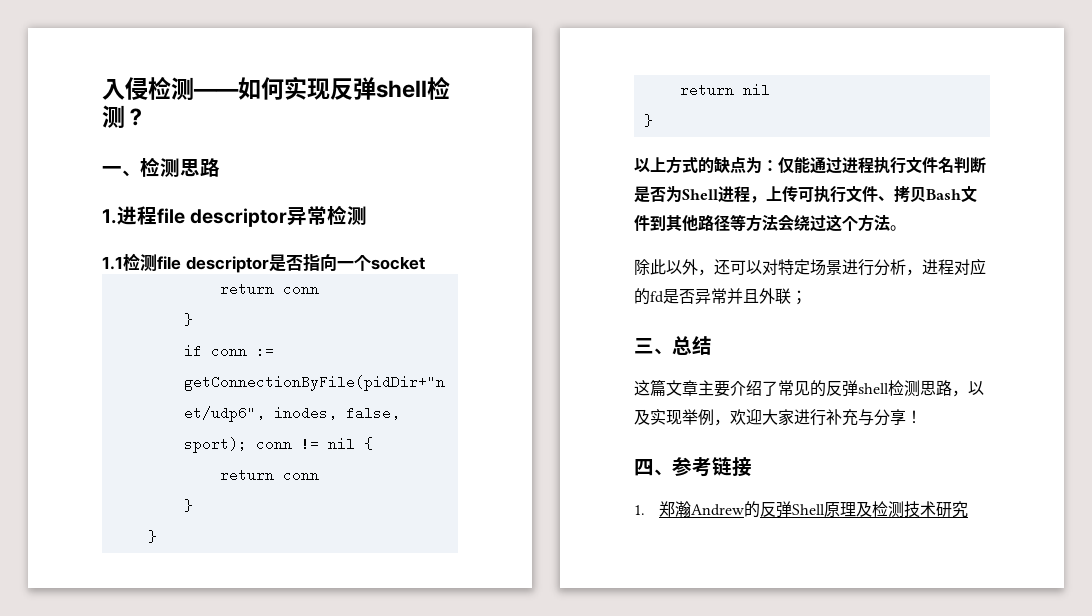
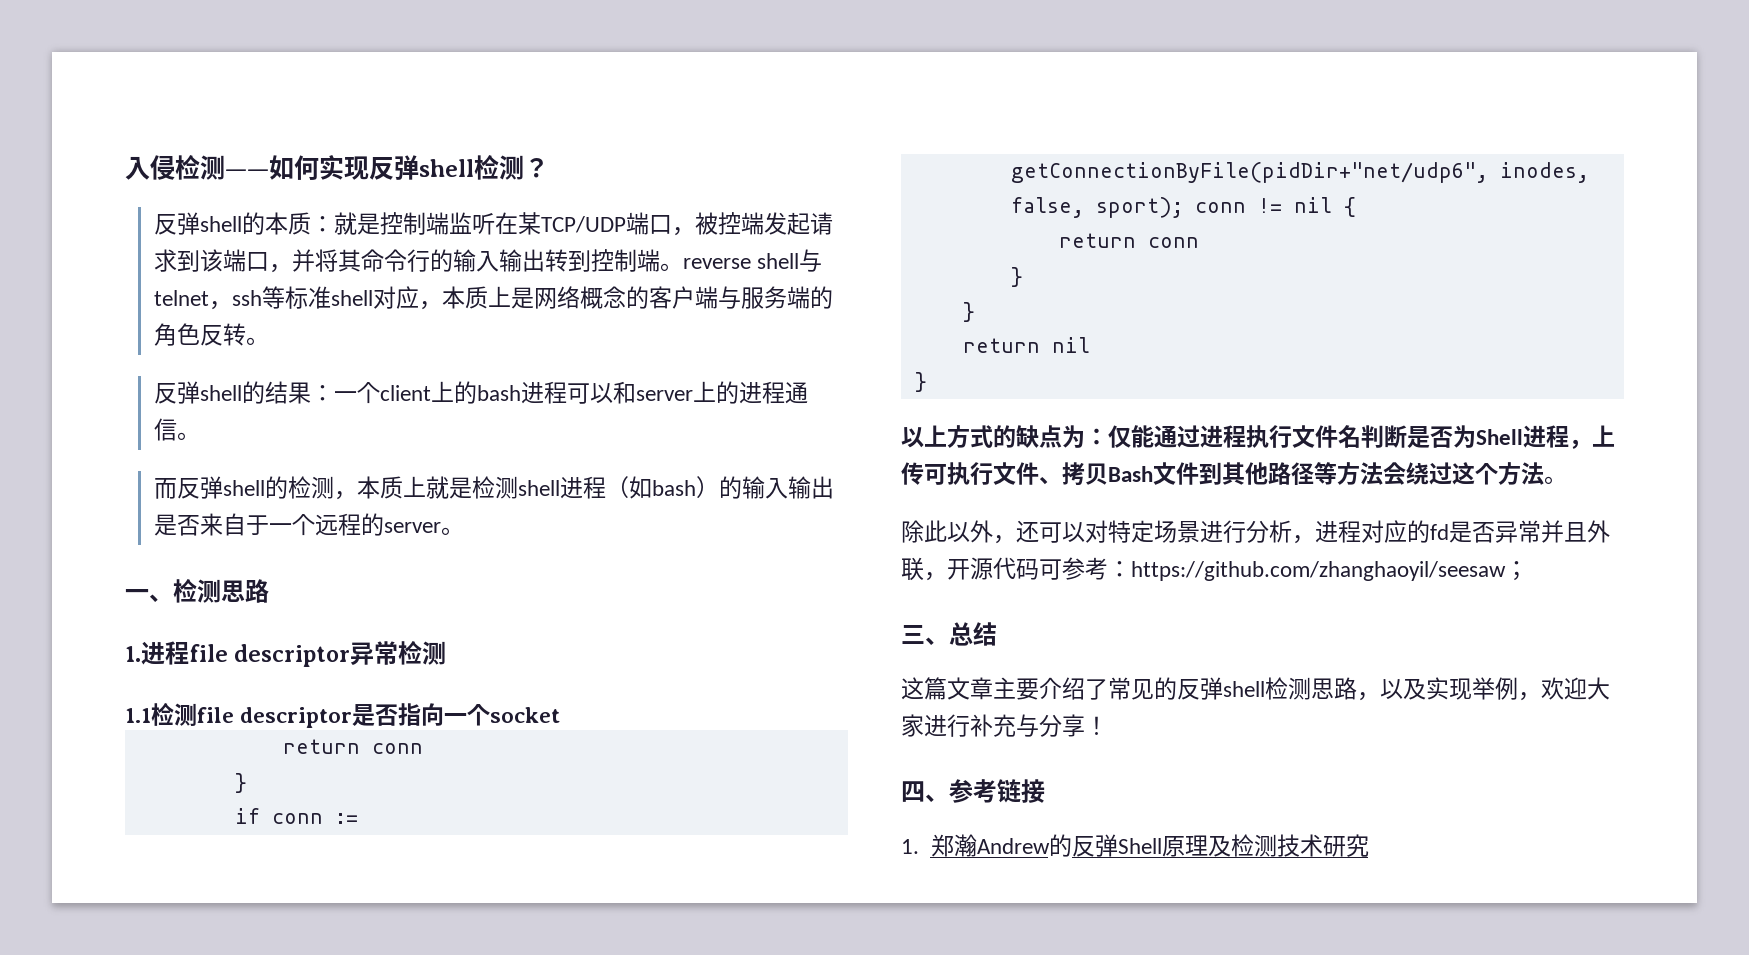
+ 反弹shell的本质：就是控制端监听在某TCP/UDP端口，被控端发起请求到该端口，并将其命令行的输入输出转到控制端。reverse shell与telnet，ssh等标准shell对应，本质上是网络概念的客户端与服务端的角色反转。
+ 反弹shell的结果：一个client上的bash进程可以和server上的进程通信。
+ 而反弹shell的检测，本质上就是检测shell进程（如bash）的输入输出是否来自于一个远程的server。
- 除此以外，还可以对特定场景进行分析，进程对应的fd是否异常并且外联；
+ 除此以外，还可以对特定场景进行分析，进程对应的fd是否异常并且外联，开源代码可参考：https://github.com/zhanghaoyil/seesaw；

